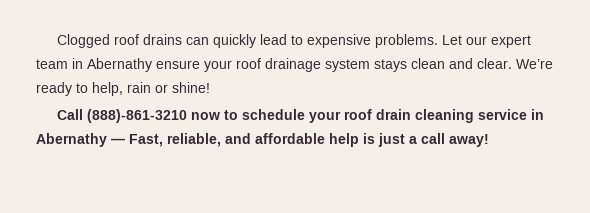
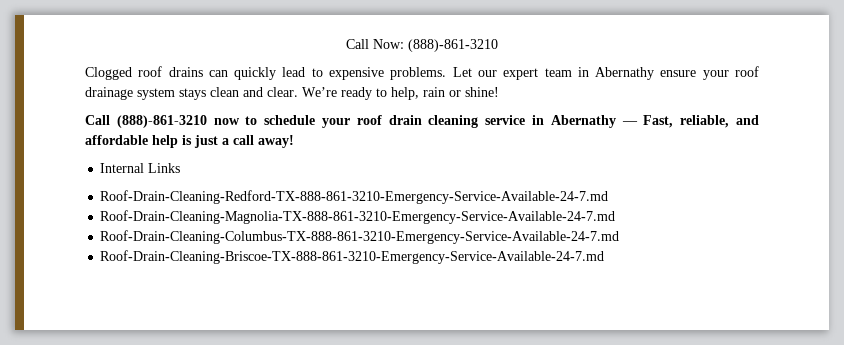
+ Call Now: (888)-861-3210
+ Internal Links
+ Roof-Drain-Cleaning-Redford-TX-888-861-3210-Emergency-Service-Available-24-7.md
+ Roof-Drain-Cleaning-Magnolia-TX-888-861-3210-Emergency-Service-Available-24-7.md
+ Roof-Drain-Cleaning-Columbus-TX-888-861-3210-Emergency-Service-Available-24-7.md
+ Roof-Drain-Cleaning-Briscoe-TX-888-861-3210-Emergency-Service-Available-24-7.md

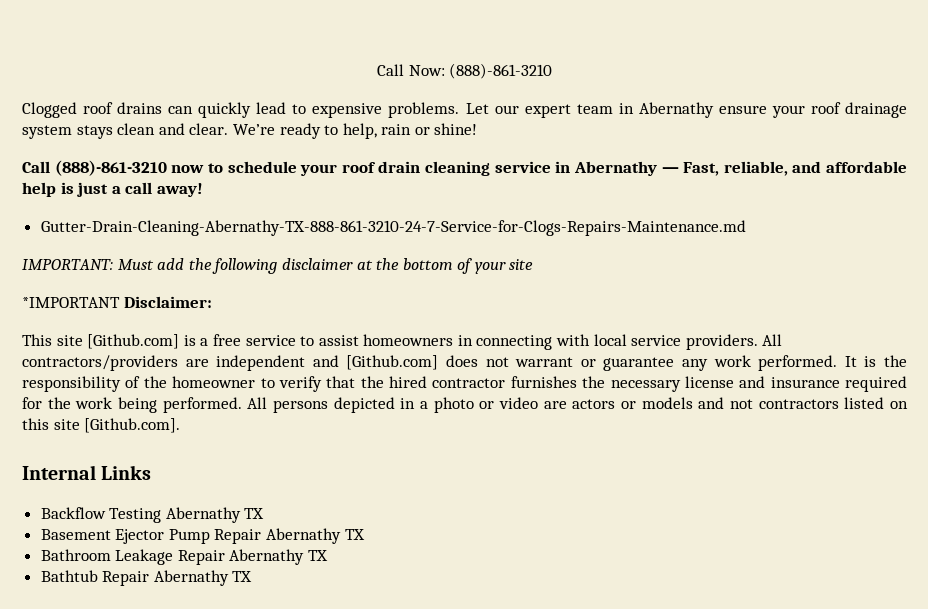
+ Gutter-Drain-Cleaning-Abernathy-TX-888-861-3210-24-7-Service-for-Clogs-Repairs-Maintenance.md
+ IMPORTANT: Must add the following disclaimer at the bottom of your site
+ *IMPORTANT Disclaimer:
+ This site [Github.com] is a free service to assist homeowners in connecting with local service providers. All contractors/providers are independent and [Github.com] does not warrant or guarantee any work performed. It is the responsibility of the homeowner to verify that the hired contractor furnishes the necessary license and insurance required for the work being performed. All persons depicted in a photo or video are actors or models and not contractors listed on this site [Github.com].
  Internal Links
- Roof-Drain-Cleaning-Redford-TX-888-861-3210-Emergency-Service-Available-24-7.md
- Roof-Drain-Cleaning-Magnolia-TX-888-861-3210-Emergency-Service-Available-24-7.md
- Roof-Drain-Cleaning-Columbus-TX-888-861-3210-Emergency-Service-Available-24-7.md
- Roof-Drain-Cleaning-Briscoe-TX-888-861-3210-Emergency-Service-Available-24-7.md
+ Backflow Testing Abernathy TX
+ Basement Ejector Pump Repair Abernathy TX
+ Bathroom Leakage Repair Abernathy TX
+ Bathtub Repair Abernathy TX

